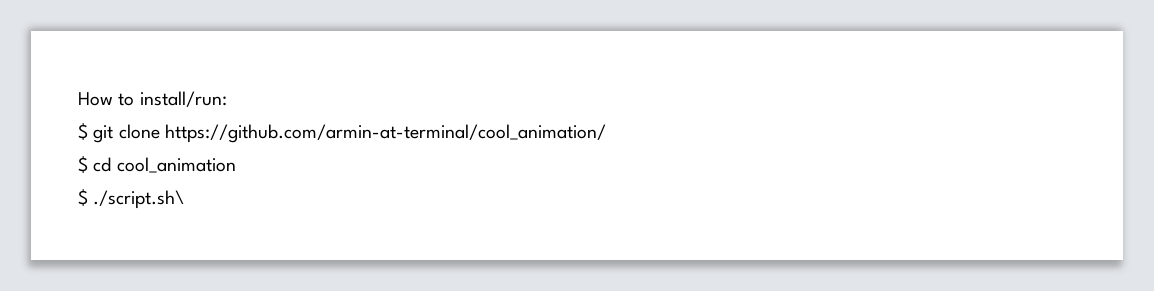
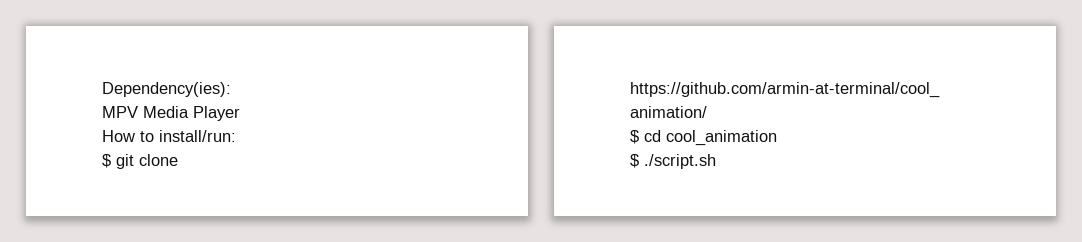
+ Dependency(ies):
+ MPV Media Player
- $ ./script.sh\
+ $ ./script.sh

